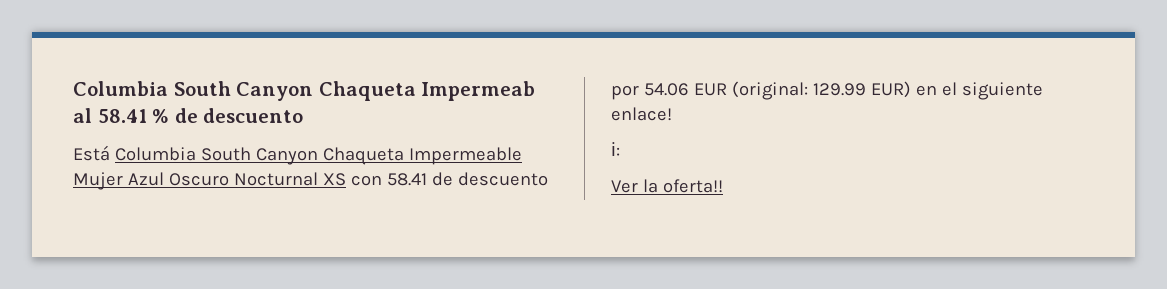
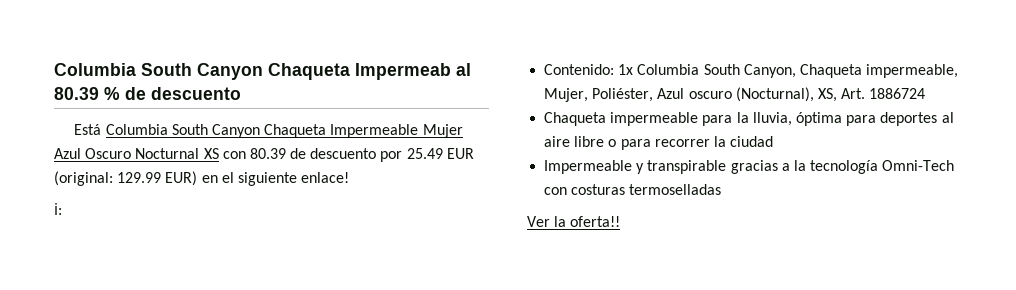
- Columbia South Canyon Chaqueta Impermeab al 58.41 % de descuento
+ Columbia South Canyon Chaqueta Impermeab al 80.39 % de descuento
- Está Columbia South Canyon Chaqueta Impermeable Mujer Azul Oscuro Nocturnal XS con 58.41 de descuento por 54.06 EUR (original: 129.99 EUR) en el siguiente enlace!
+ Está Columbia South Canyon Chaqueta Impermeable Mujer Azul Oscuro Nocturnal XS con 80.39 de descuento por 25.49 EUR (original: 129.99 EUR) en el siguiente enlace!
+ Contenido: 1x Columbia South Canyon, Chaqueta impermeable, Mujer, Poliéster, Azul oscuro (Nocturnal), XS, Art. 1886724
+ Chaqueta impermeable para la lluvia, óptima para deportes al aire libre o para recorrer la ciudad
+ Impermeable y transpirable gracias a la tecnología Omni-Tech con costuras termoselladas

